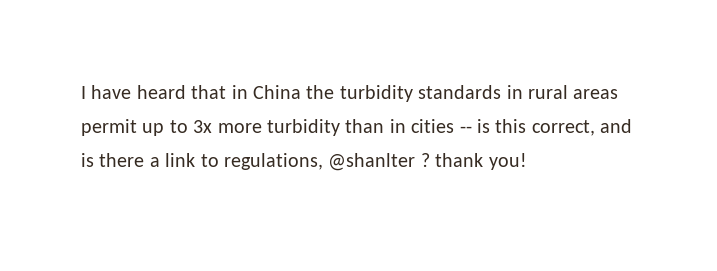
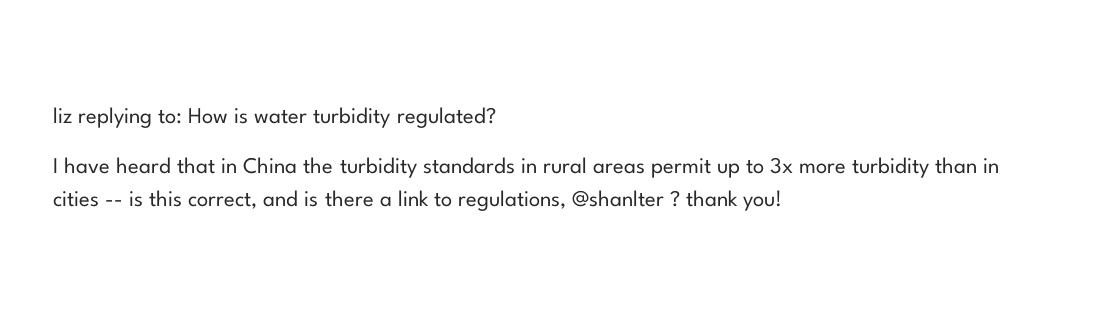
+ liz replying to: How is water turbidity regulated?

